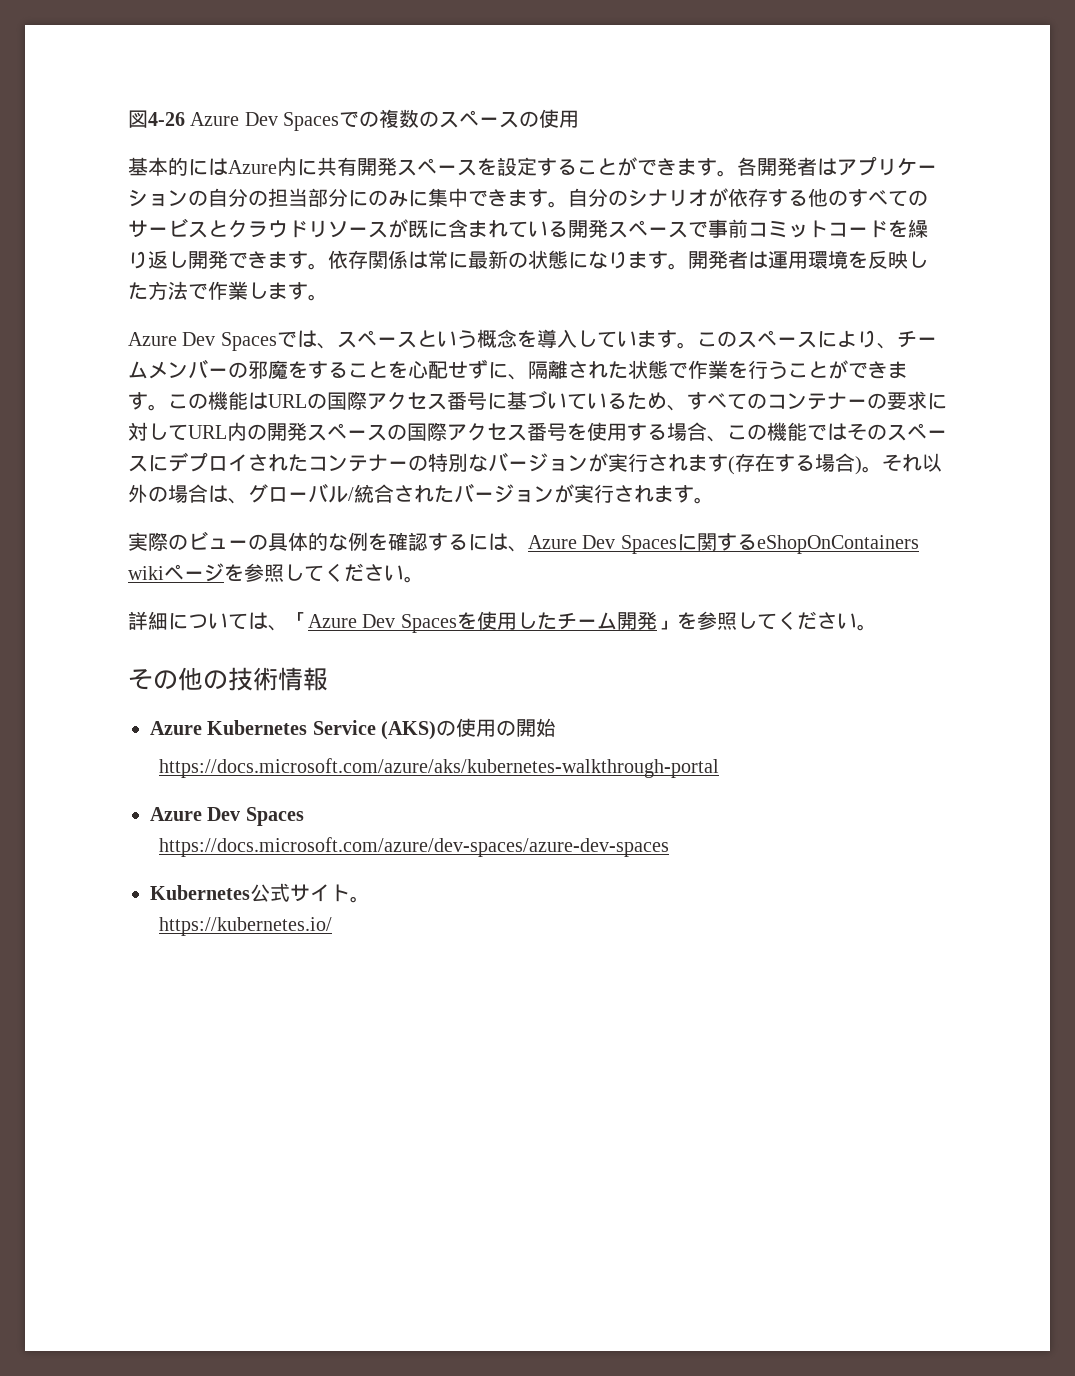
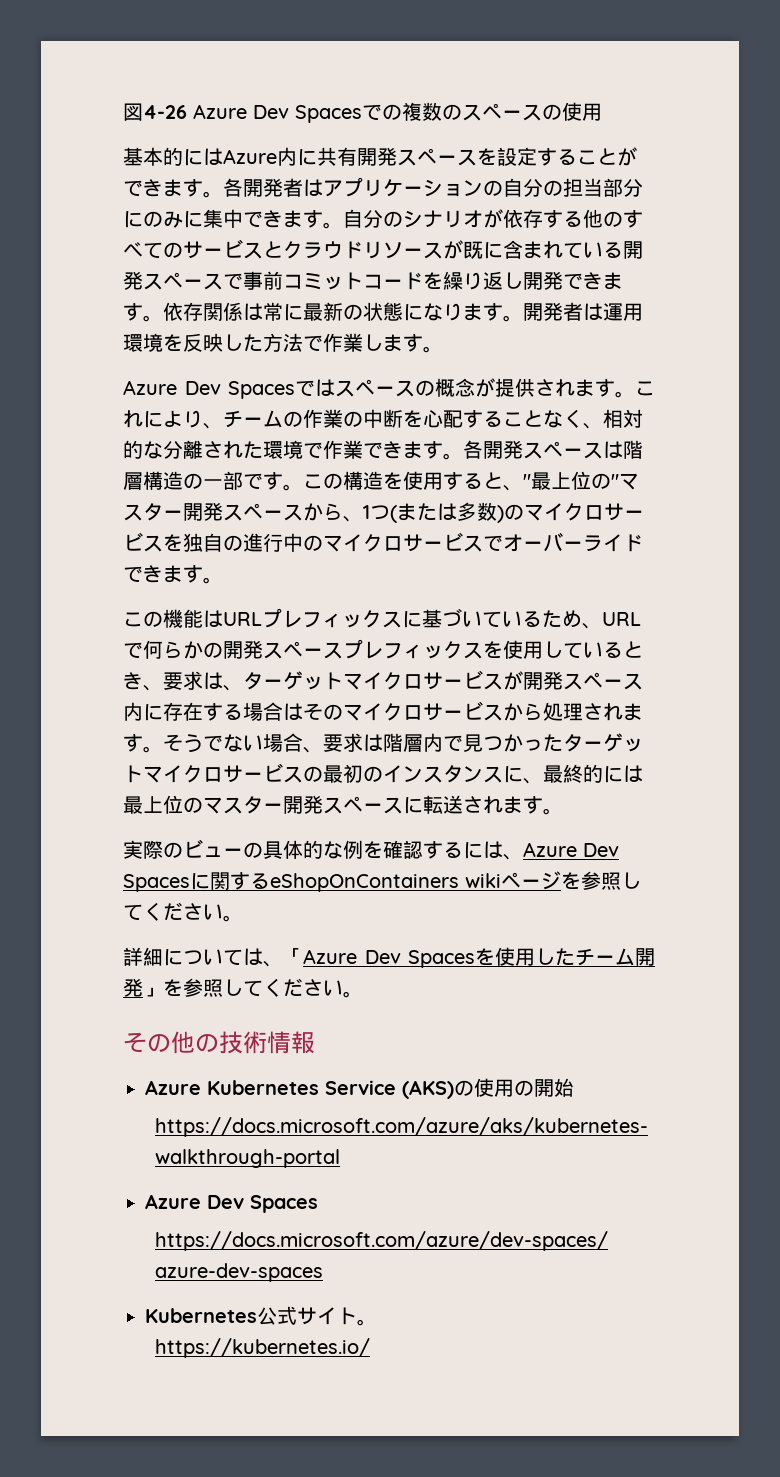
- Azure Dev Spacesでは、スペースという概念を導入しています。このスペースにより、チームメンバーの邪魔をすることを心配せずに、隔離された状態で作業を行うことができます。この機能はURLの国際アクセス番号に基づいているため、すべてのコンテナーの要求に対してURL内の開発スペースの国際アクセス番号を使用する場合、この機能ではそのスペースにデプロイされたコンテナーの特別なバージョンが実行されます(存在する場合)。それ以外の場合は、グローバル/統合されたバージョンが実行されます。
+ Azure Dev Spacesではスペースの概念が提供されます。これにより、チームの作業の中断を心配することなく、相対的な分離された環境で作業できます。各開発スペースは階層構造の一部です。この構造を使用すると、"最上位の"マスター開発スペースから、1つ(または多数)のマイクロサービスを独自の進行中のマイクロサービスでオーバーライドできます。
+ この機能はURLプレフィックスに基づいているため、URLで何らかの開発スペースプレフィックスを使用しているとき、要求は、ターゲットマイクロサービスが開発スペース内に存在する場合はそのマイクロサービスから処理されます。そうでない場合、要求は階層内で見つかったターゲットマイクロサービスの最初のインスタンスに、最終的には最上位のマスター開発スペースに転送されます。

